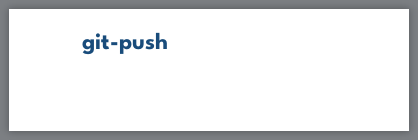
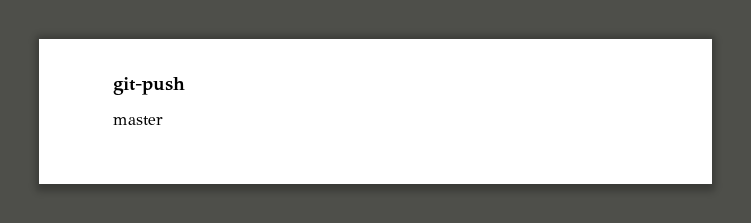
+ master

